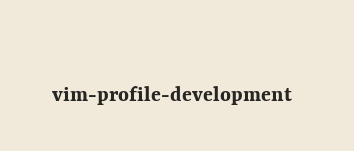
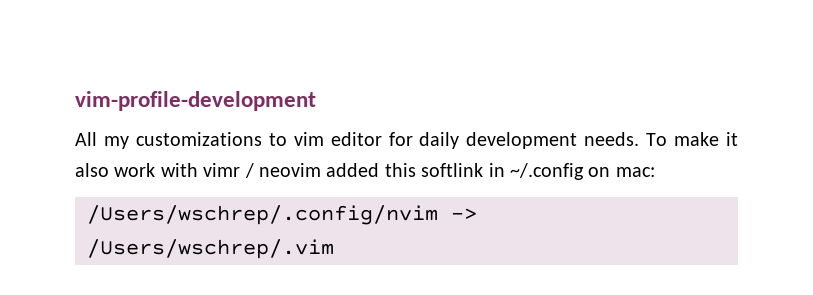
+ All my customizations to vim editor for daily development needs. To make it also work with vimr / neovim added this softlink in ~/.config on mac:
+ /Users/wschrep/.config/nvim -> /Users/wschrep/.vim

